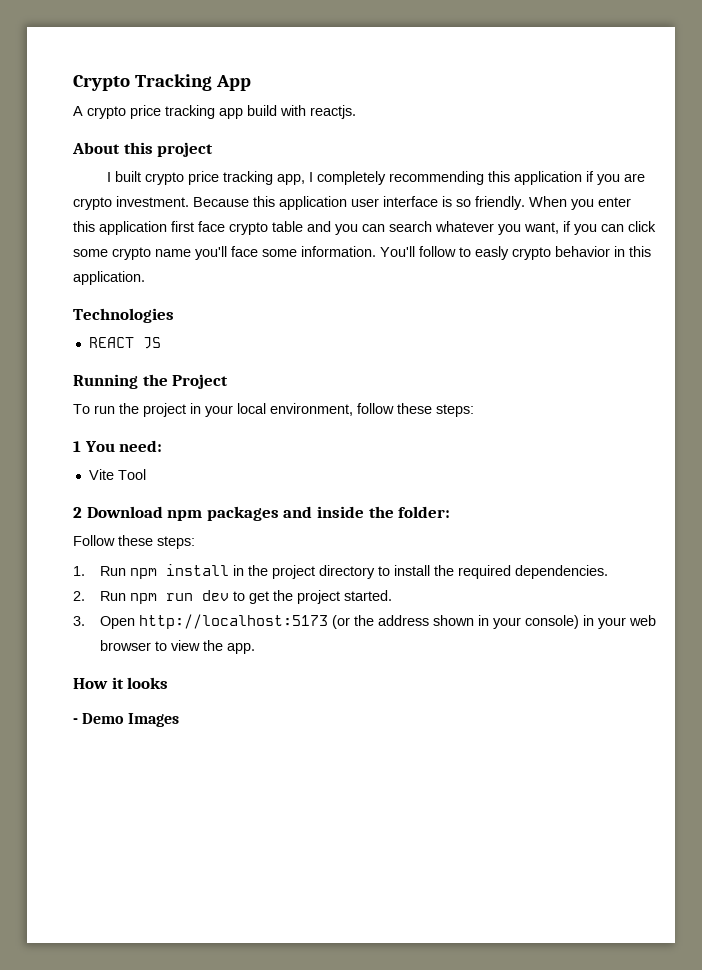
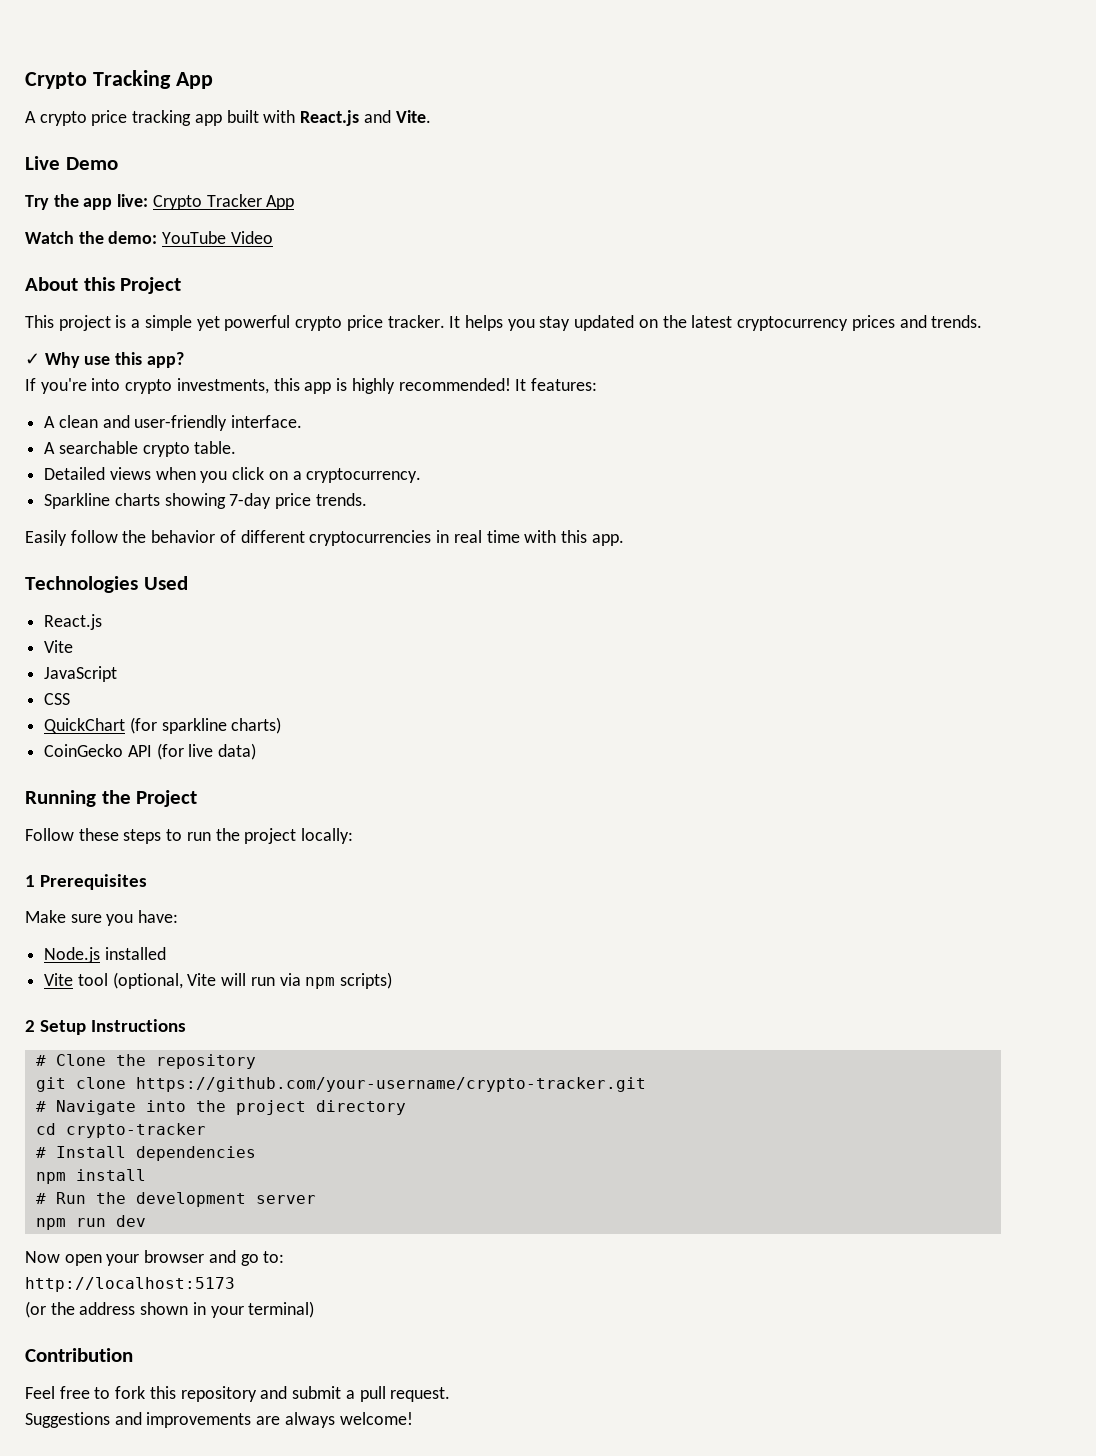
- A crypto price tracking app build with reactjs.
+ A crypto price tracking app built with React.js and Vite.
+ Live Demo
+ Try the app live: Crypto Tracker App
+ Watch the demo: YouTube Video
- About this project
- I built crypto price tracking app, I completely recommending this application if you are crypto investment. Because this application user interface is so friendly. When you enter this application first face crypto table and you can search whatever you want, if you can click some crypto name you'll face some information. You'll follow to easly crypto behavior in this application.
- Technologies
- REACT JS
+ About this Project
+ This project is a simple yet powerful crypto price tracker. It helps you stay updated on the latest cryptocurrency prices and trends.
+ ✓ Why use this app?
+ If you're into crypto investments, this app is highly recommended! It features:
+ A clean and user-friendly interface.
+ A searchable crypto table.
+ Detailed views when you click on a cryptocurrency.
+ Sparkline charts showing 7-day price trends.
+ Easily follow the behavior of different cryptocurrencies in real time with this app.
+ Technologies Used
+ React.js
+ Vite
+ JavaScript
+ CSS
+ QuickChart (for sparkline charts)
+ CoinGecko API (for live data)
  Running the Project
- To run the project in your local environment, follow these steps:
- 1 You need:
- Vite Tool
- 2 Download npm packages and inside the folder:
- Follow these steps:
- 1. Run npm install in the project directory to install the required dependencies.
- 2. Run npm run dev to get the project started.
- 3. Open http://localhost:5173 (or the address shown in your console) in your web browser to view the app.
- How it looks
- - Demo Images
+ Follow these steps to run the project locally:
+ 1 Prerequisites
+ Make sure you have:
+ Node.js installed
+ Vite tool (optional, Vite will run via npm scripts)
+ 2 Setup Instructions
+ # Clone the repository
+ git clone https://github.com/your-username/crypto-tracker.git
+ # Navigate into the project directory
+ cd crypto-tracker
+ # Install dependencies
+ npm install
+ # Run the development server
+ npm run dev
+ Now open your browser and go to:
+ http://localhost:5173
+ (or the address shown in your terminal)
+ Contribution
+ Feel free to fork this repository and submit a pull request.
+ Suggestions and improvements are always welcome!

